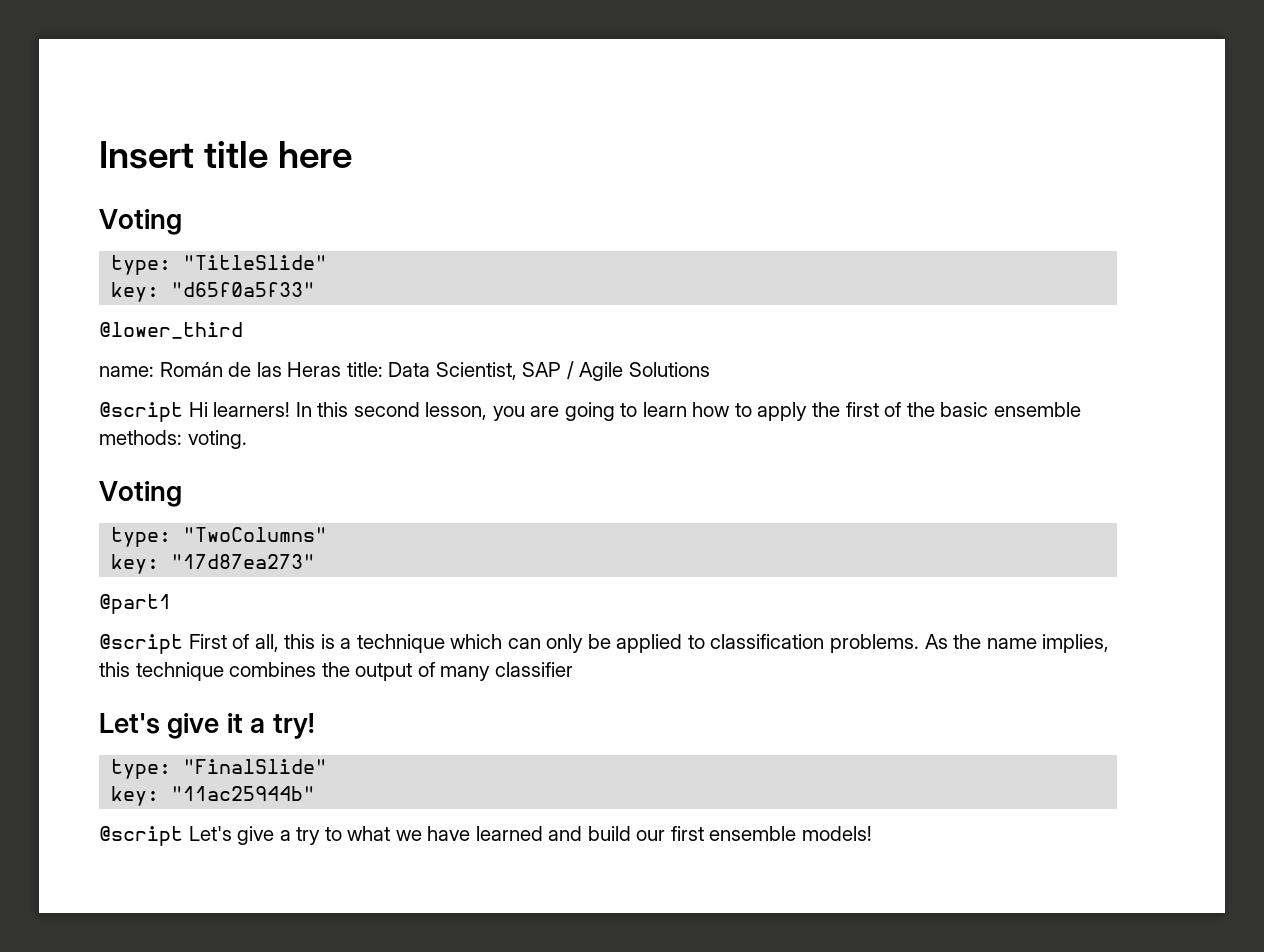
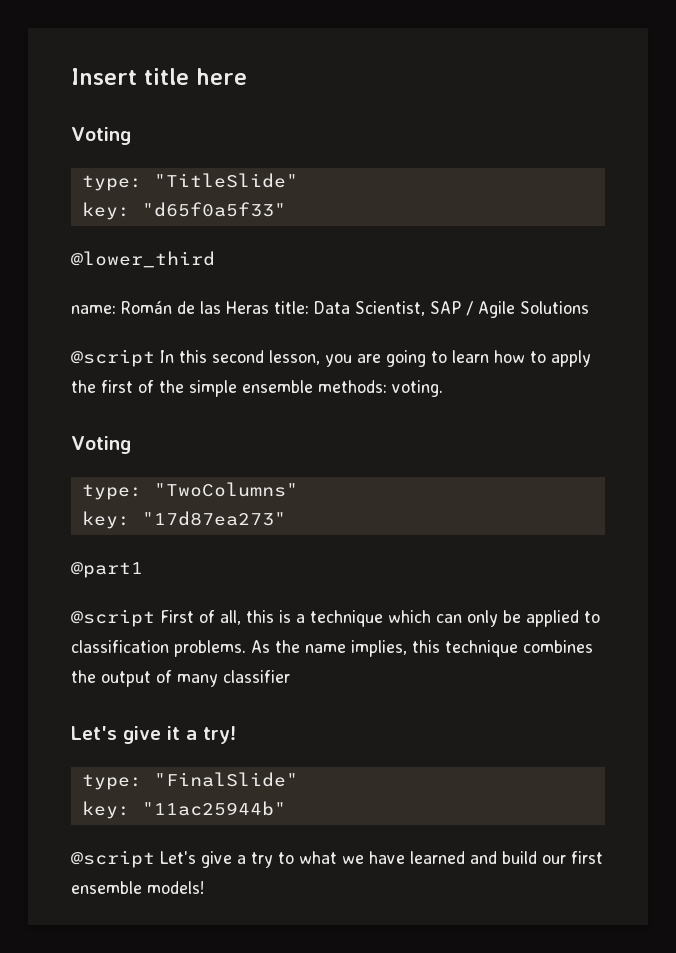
- @script Hi learners! In this second lesson, you are going to learn how to apply the first of the basic ensemble methods: voting.
+ @script In this second lesson, you are going to learn how to apply the first of the simple ensemble methods: voting.

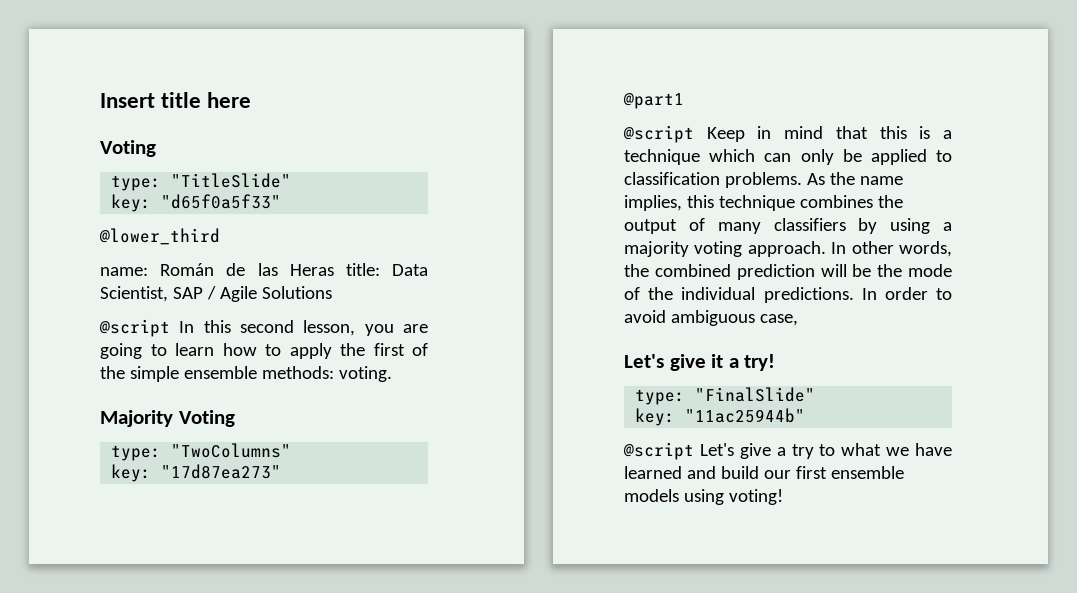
  @script In this second lesson, you are going to learn how to apply the first of the simple ensemble methods: voting.
- Voting
+ Majority Voting
- @script First of all, this is a technique which can only be applied to classification problems.
+ @script Keep in mind that this is a technique which can only be applied to classification problems.
- As the name implies, this technique combines the output of many classifier
+ As the name implies, this technique combines the output of many classifiers by using a majority voting approach. In other words, the combined prediction will be the mode of the individual predictions. In order to avoid ambiguous case,
- @script Let's give a try to what we have learned and build our first ensemble models!
+ @script Let's give a try to what we have learned and build our first ensemble models using voting!

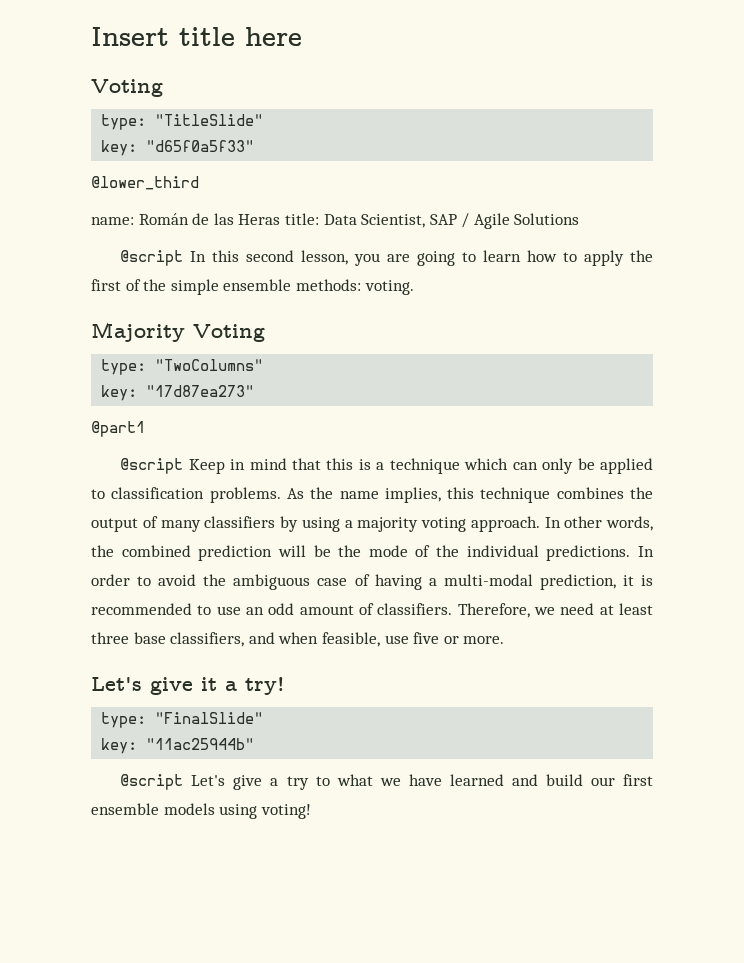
- In order to avoid ambiguous case,
+ In order to avoid the ambiguous case of having a multi-modal prediction, it is recommended to use an odd amount of classifiers. Therefore, we need at least three base classifiers, and when feasible, use five or more.

